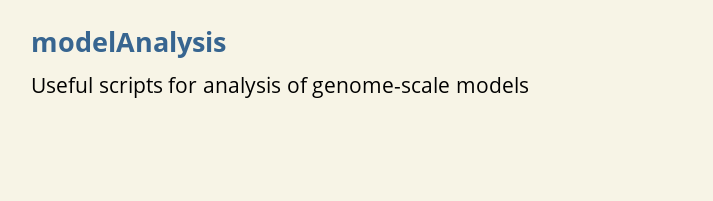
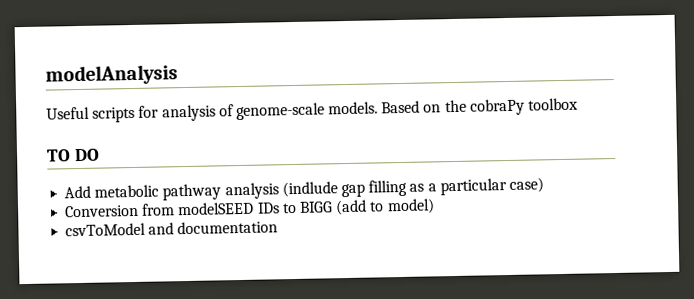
- Useful scripts for analysis of genome-scale models
+ Useful scripts for analysis of genome-scale models. Based on the cobraPy toolbox
+ TO DO
+ Add metabolic pathway analysis (indlude gap filling as a particular case)
+ Conversion from modelSEED IDs to BIGG (add to model)
+ csvToModel and documentation

